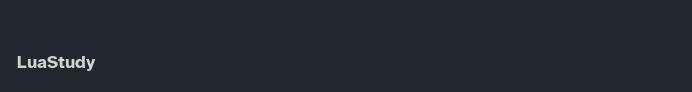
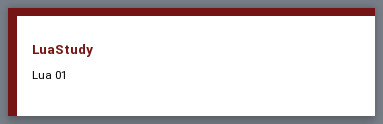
+ Lua 01

